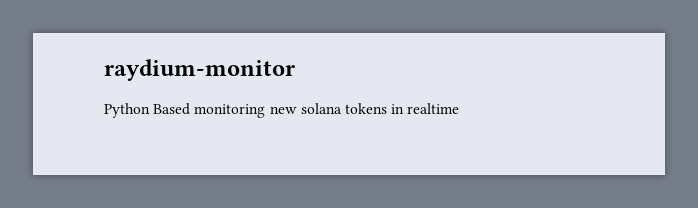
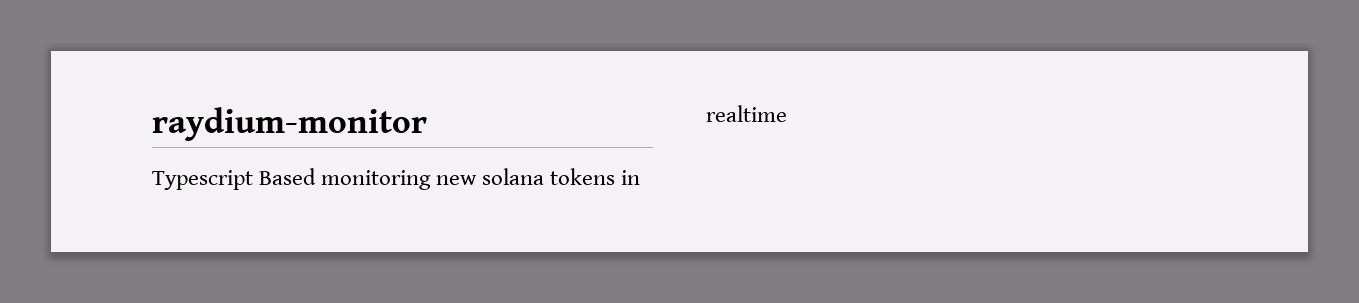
- Python Based monitoring new solana tokens in realtime
+ Typescript Based monitoring new solana tokens in realtime

